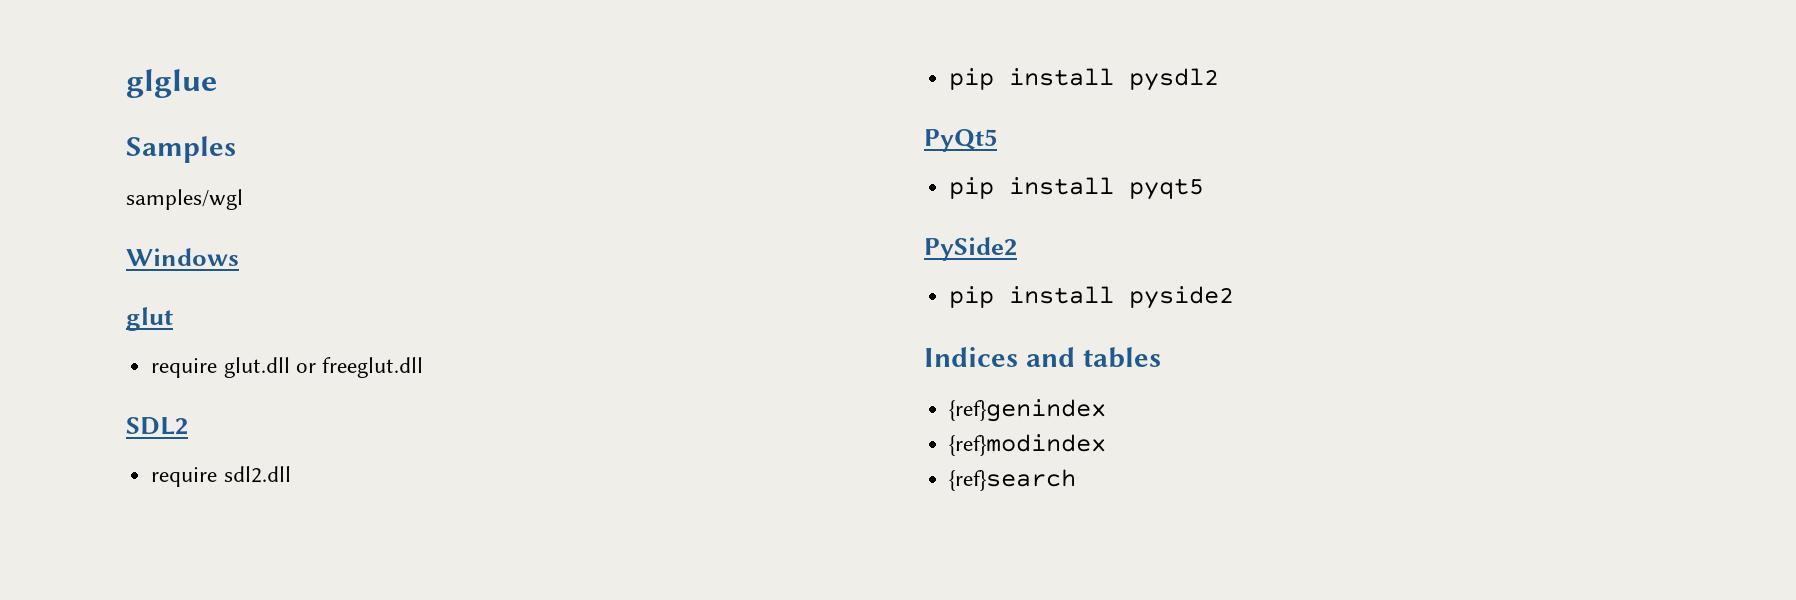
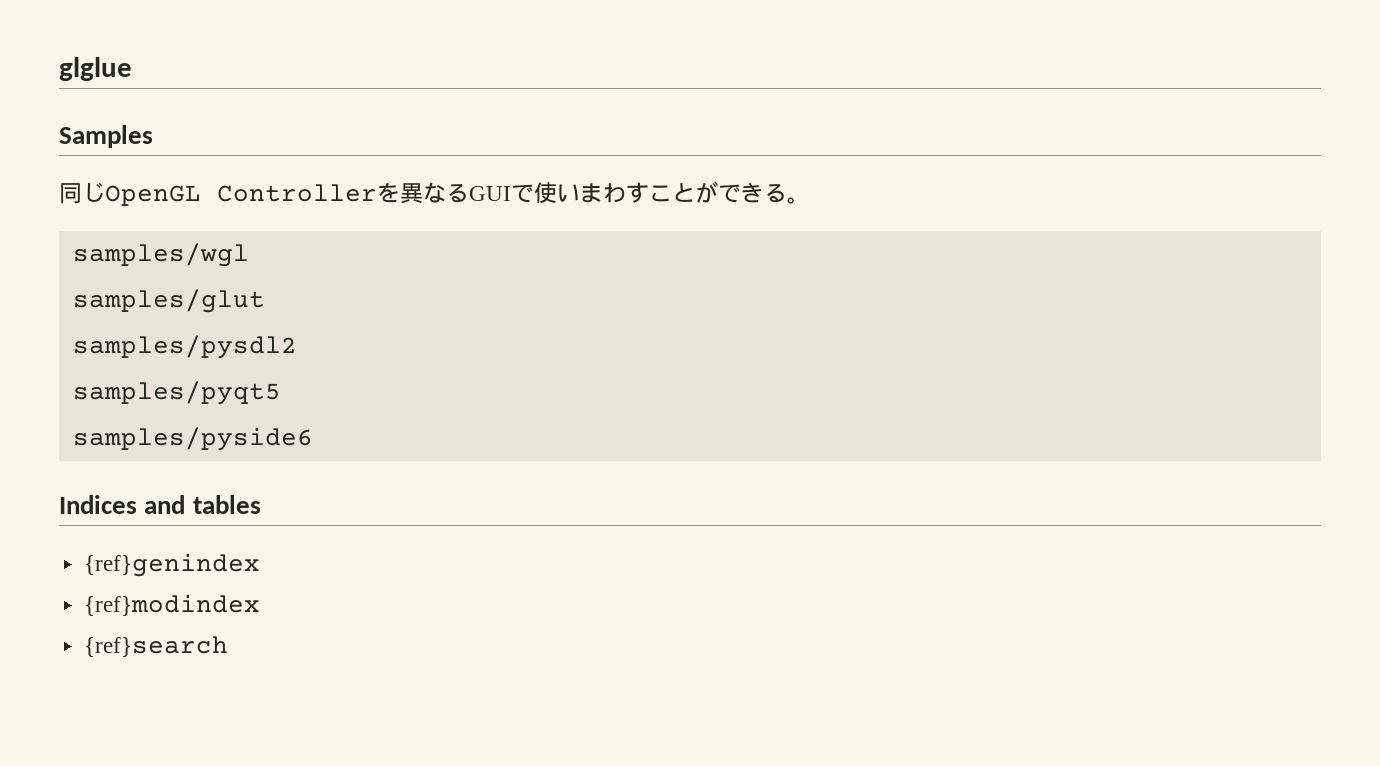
+ 同じOpenGL Controllerを異なるGUIで使いまわすことができる。
  samples/wgl
- Windows
- glut
- require glut.dll or freeglut.dll
- SDL2
- require sdl2.dll
- pip install pysdl2
- PyQt5
- pip install pyqt5
- PySide2
- pip install pyside2
+ samples/glut
+ samples/pysdl2
+ samples/pyqt5
+ samples/pyside6

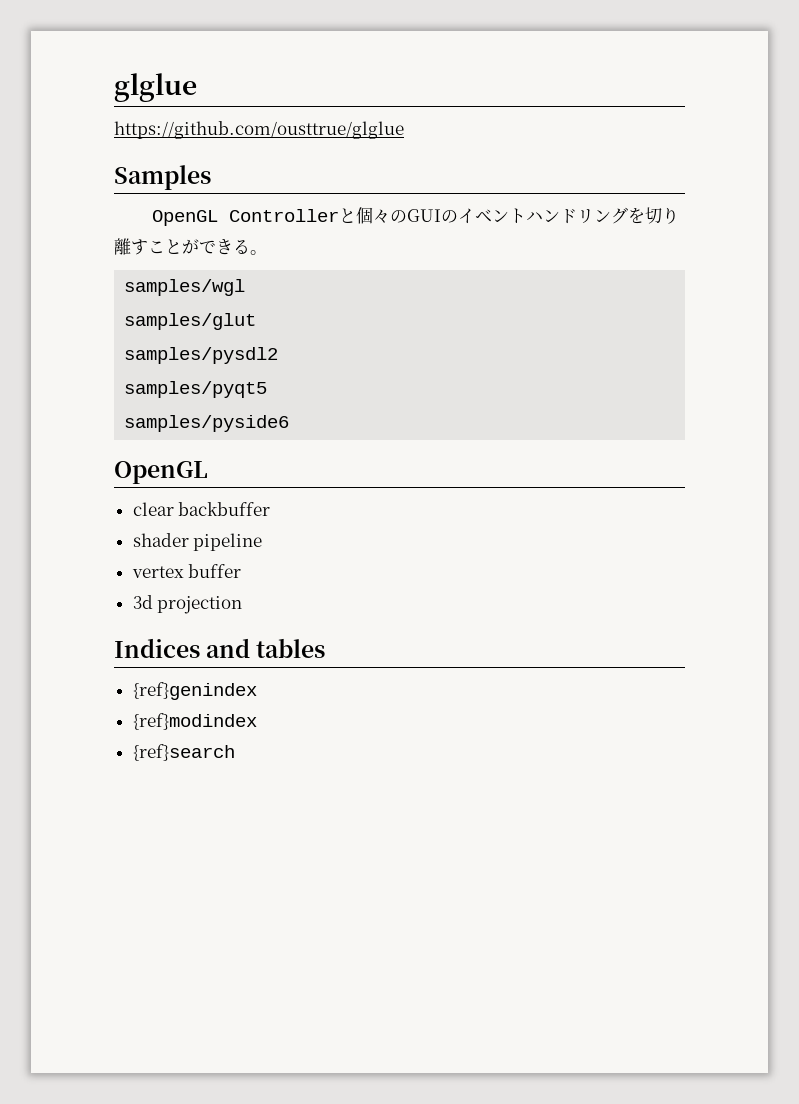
+ https://github.com/ousttrue/glglue
- 同じOpenGL Controllerを異なるGUIで使いまわすことができる。
+ OpenGL Controllerと個々のGUIのイベントハンドリングを切り離すことができる。
  samples/pyside6
+ OpenGL
+ clear backbuffer
+ shader pipeline
+ vertex buffer
+ 3d projection

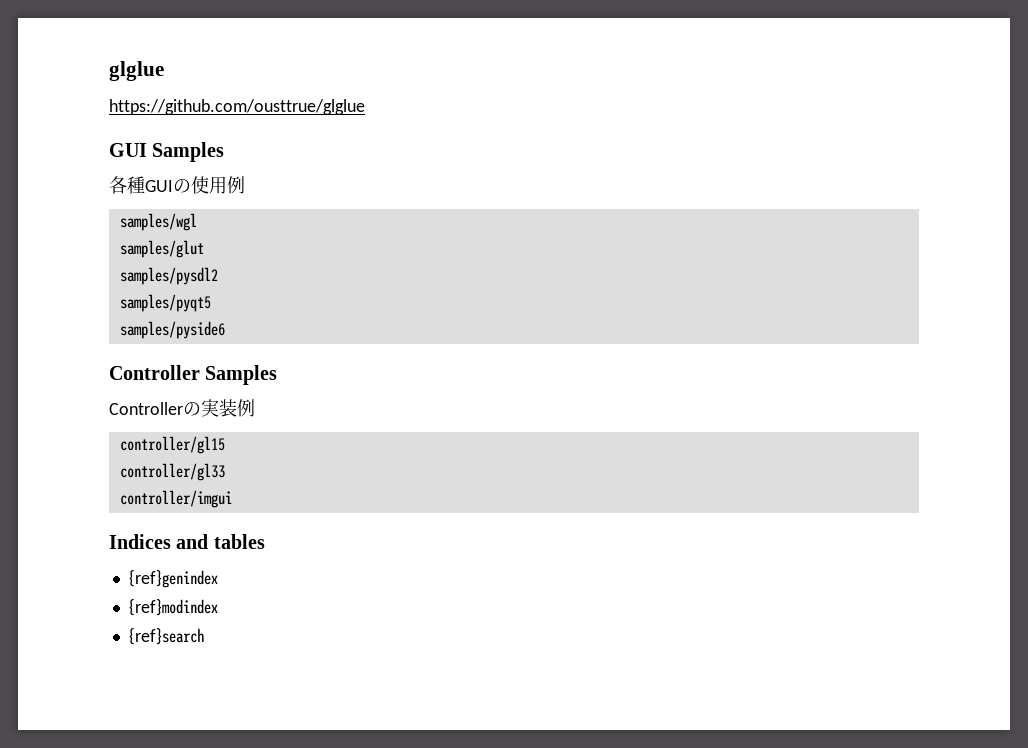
- Samples
- OpenGL Controllerと個々のGUIのイベントハンドリングを切り離すことができる。
+ GUI Samples
+ 各種GUIの使用例
  samples/pyside6
- OpenGL
- clear backbuffer
- shader pipeline
- vertex buffer
- 3d projection
+ Controller Samples
+ Controllerの実装例
+ controller/gl15
+ controller/gl33
+ controller/imgui

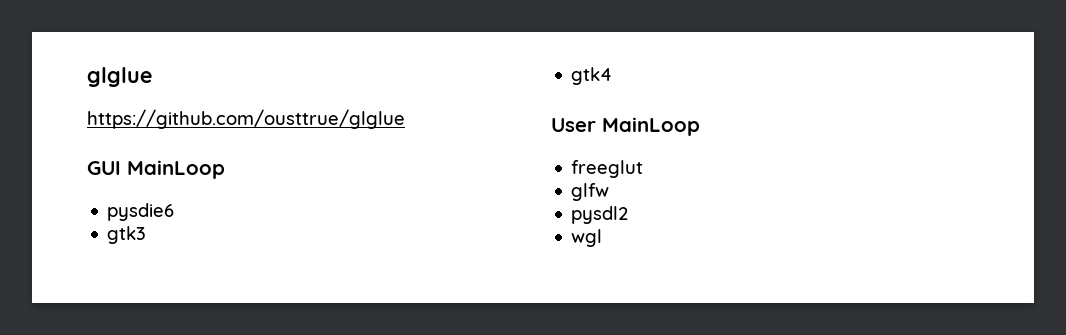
- GUI Samples
- 各種GUIの使用例
- samples/wgl
- samples/glut
- samples/pysdl2
- samples/pyqt5
- samples/pyside6
- Controller Samples
- Controllerの実装例
- controller/gl15
- controller/gl33
- controller/imgui
- Indices and tables
- {ref}genindex
- {ref}modindex
- {ref}search
+ GUI MainLoop
+ pysdie6
+ gtk3
+ gtk4
+ User MainLoop
+ freeglut
+ glfw
+ pysdl2
+ wgl

